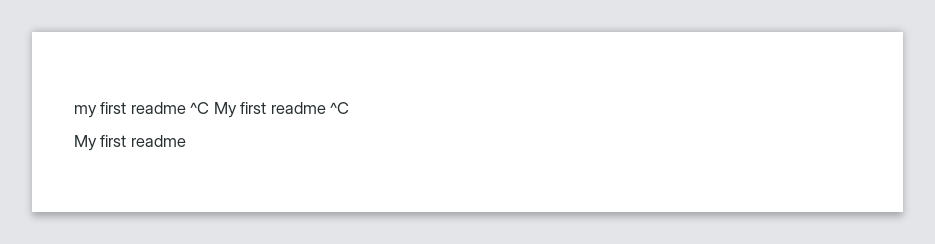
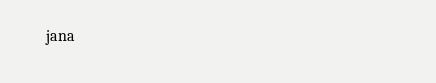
- my first readme ^C My first readme ^C
- My first readme
+ jana

